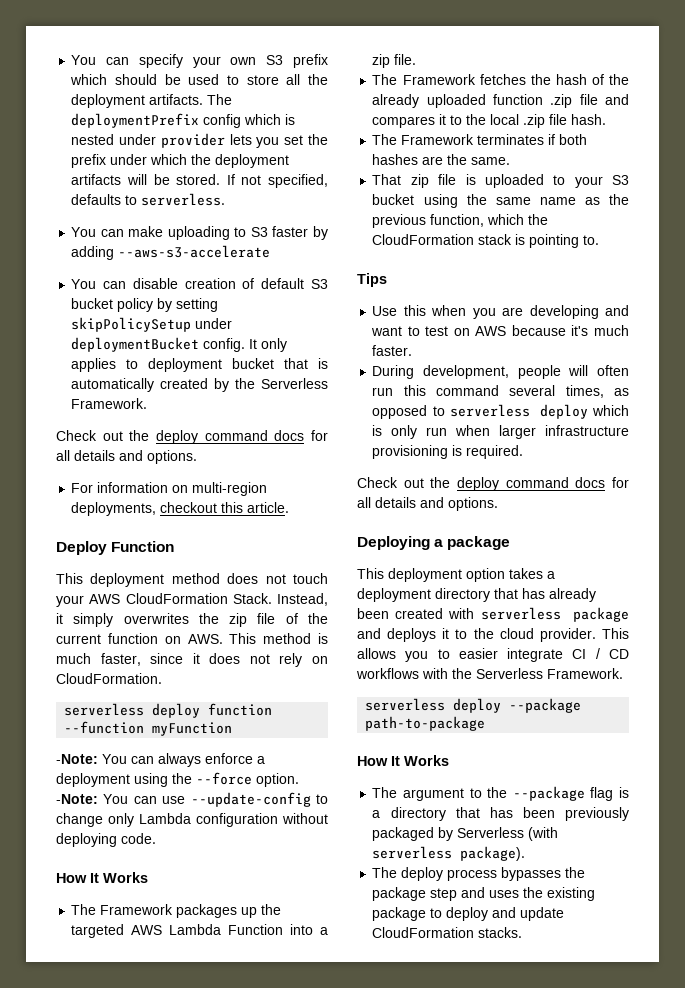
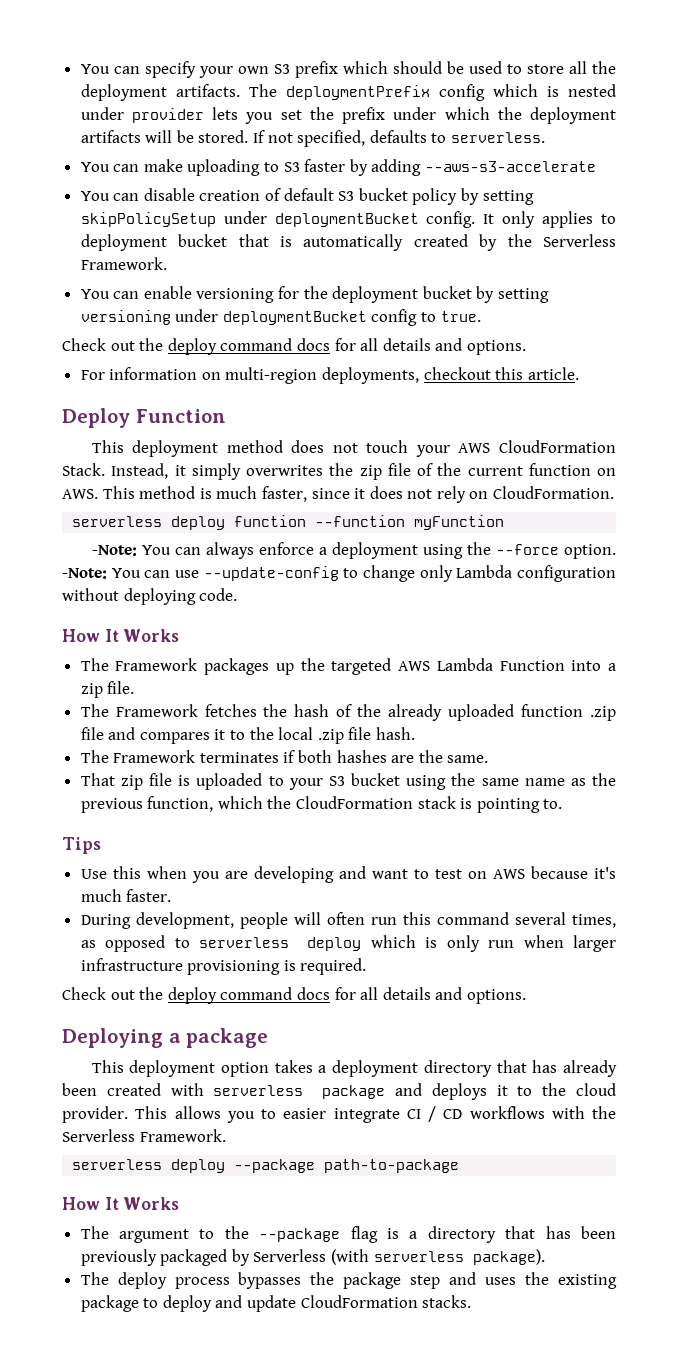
+ You can enable versioning for the deployment bucket by setting versioning under deploymentBucket config to true.

